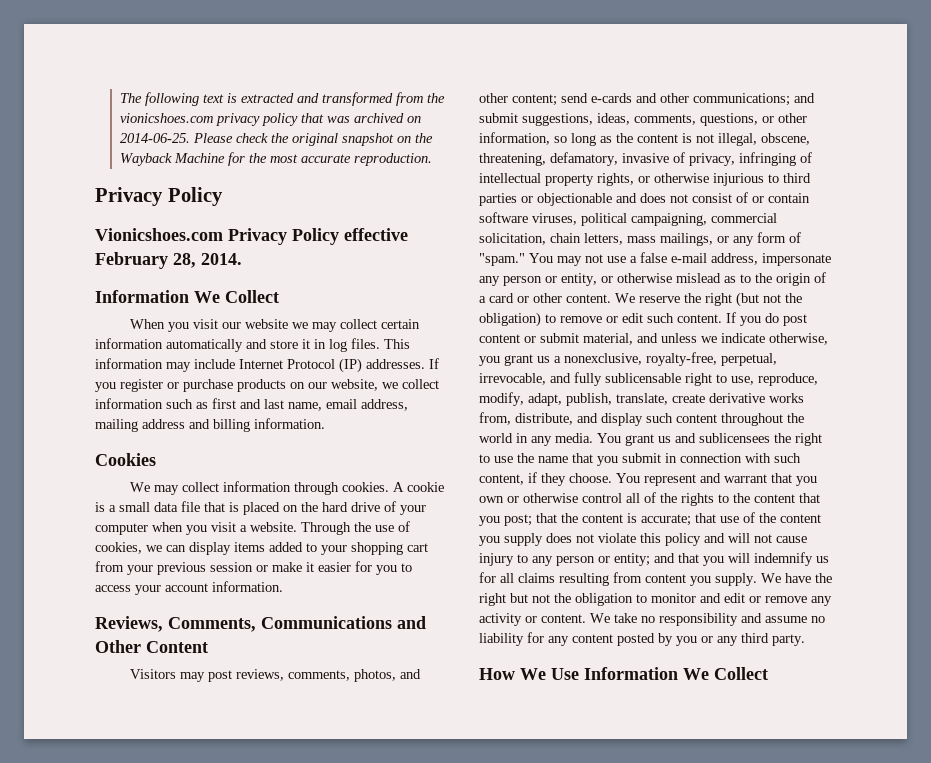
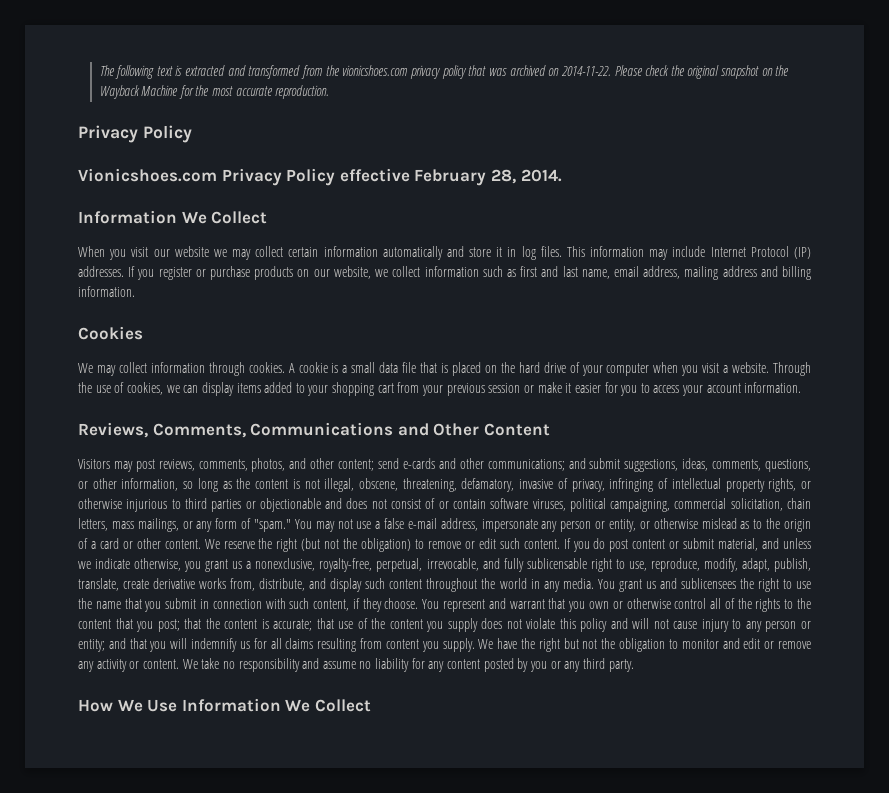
- The following text is extracted and transformed from the vionicshoes.com privacy policy that was archived on 2014-06-25.
+ The following text is extracted and transformed from the vionicshoes.com privacy policy that was archived on 2014-11-22.

